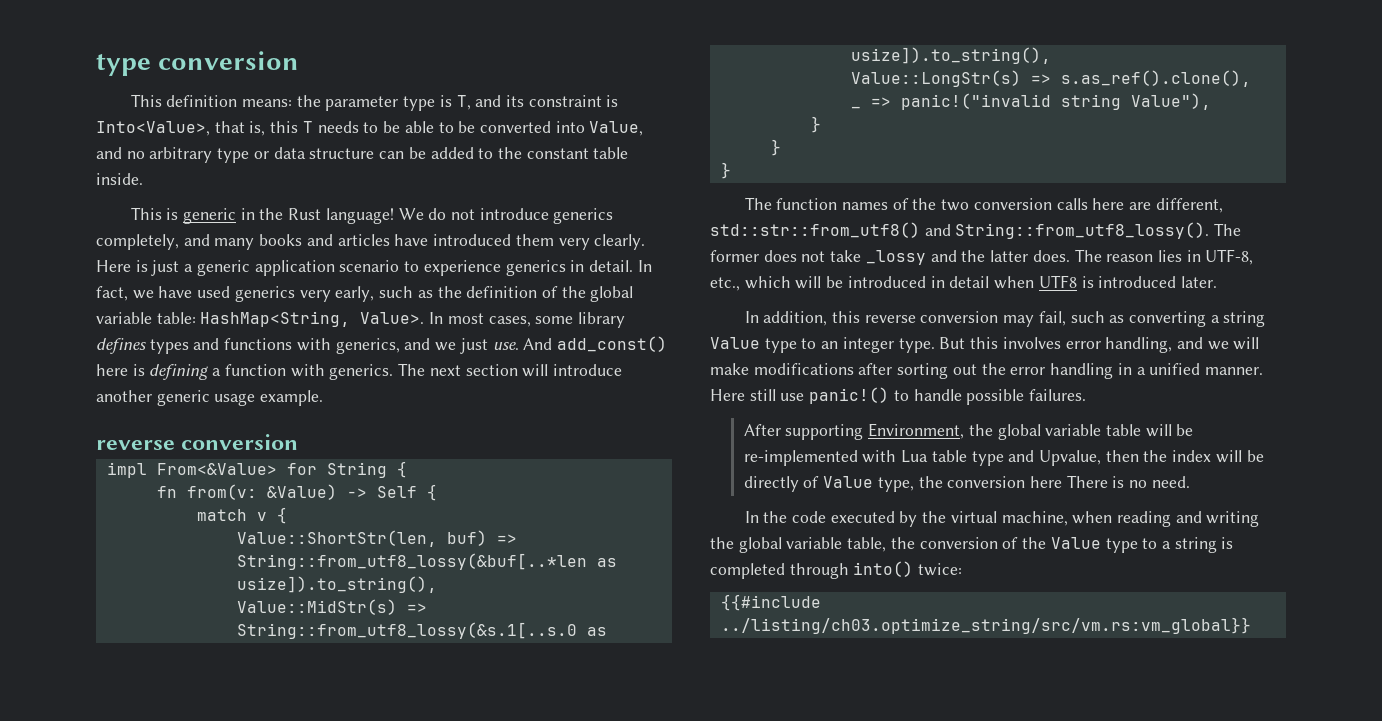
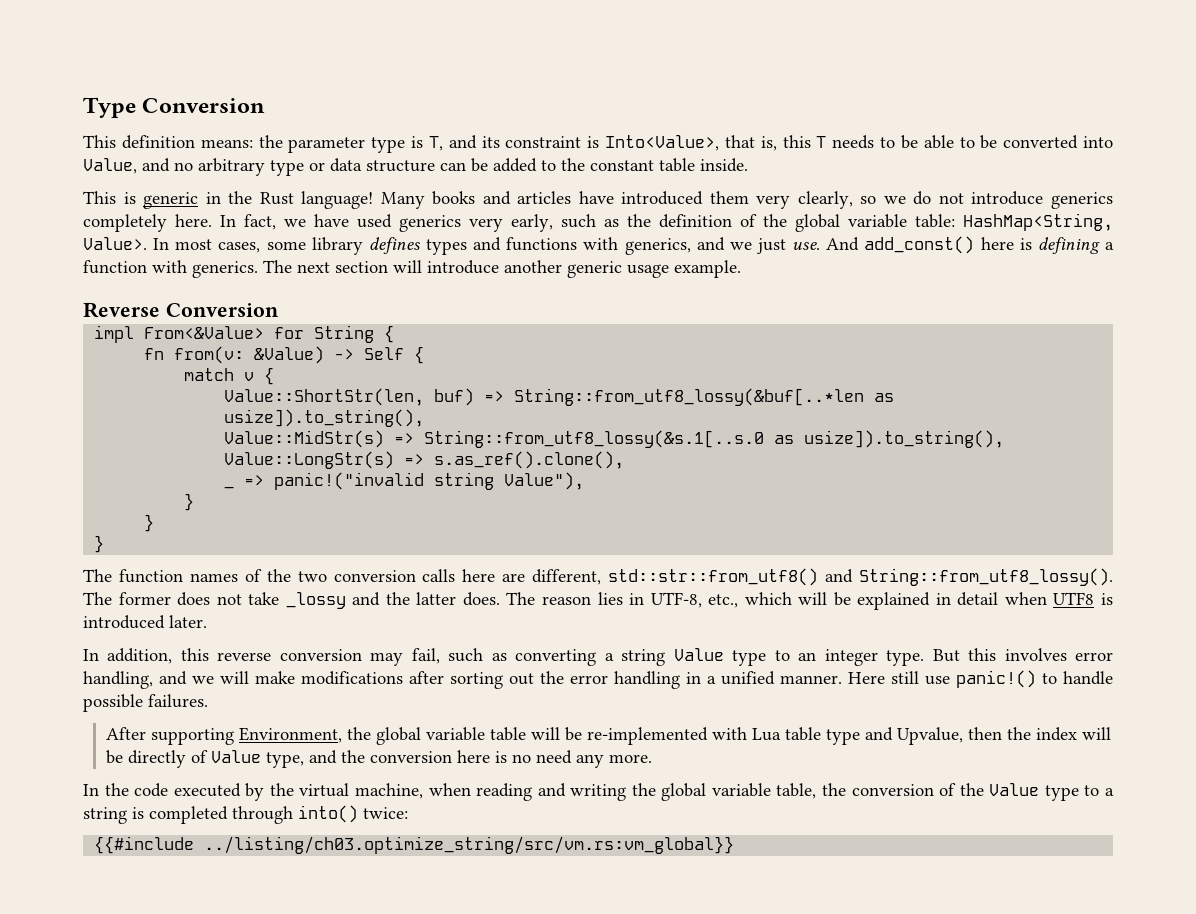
- type conversion
+ Type Conversion
- We do not introduce generics completely, and many books and articles have introduced them very clearly. Here is just a generic application scenario to experience generics in detail.
+ Many books and articles have introduced them very clearly, so we do not introduce generics completely here.
  The next section will introduce another generic usage example.
- reverse conversion
+ Reverse Conversion
- The reason lies in UTF-8, etc., which will be introduced in detail when UTF8 is introduced later.
+ The reason lies in UTF-8, etc., which will be explained in detail when UTF8 is introduced later.
- After supporting Environment, the global variable table will be re-implemented with Lua table type and Upvalue, then the index will be directly of Value type, the conversion here There is no need.
+ After supporting Environment, the global variable table will be re-implemented with Lua table type and Upvalue, then the index will be directly of Value type, and the conversion here is no need any more.

